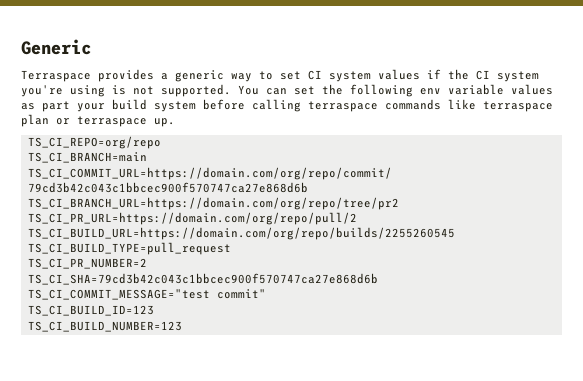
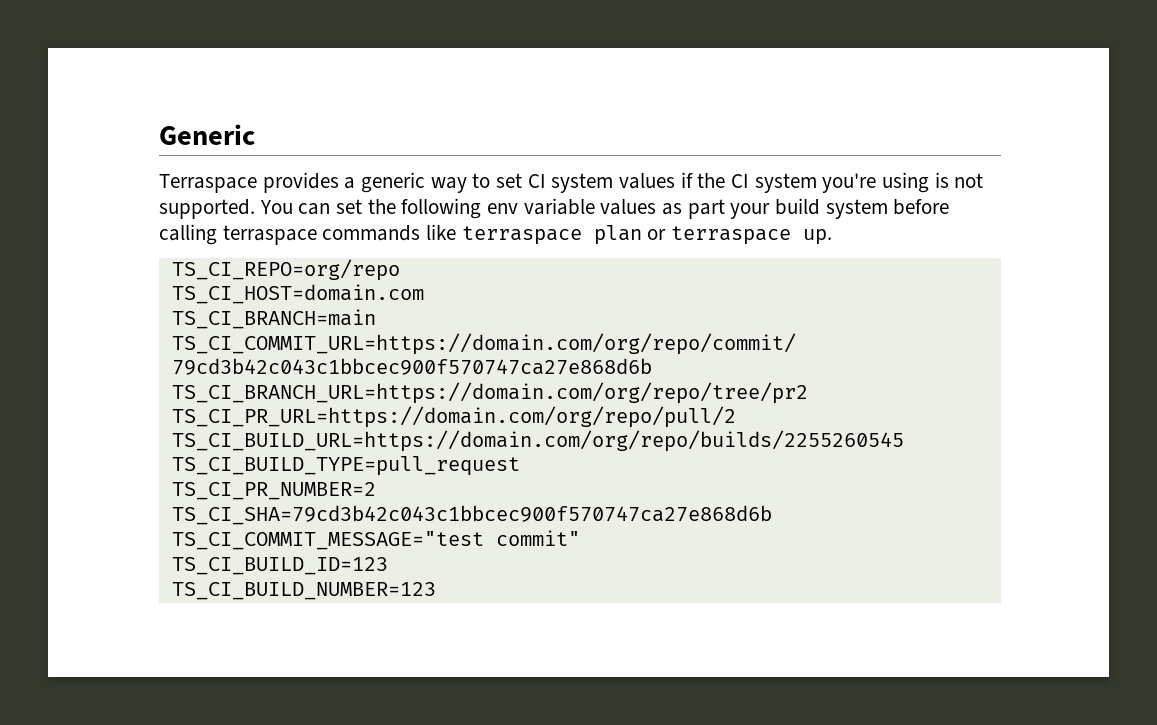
+ TS_CI_HOST=domain.com

